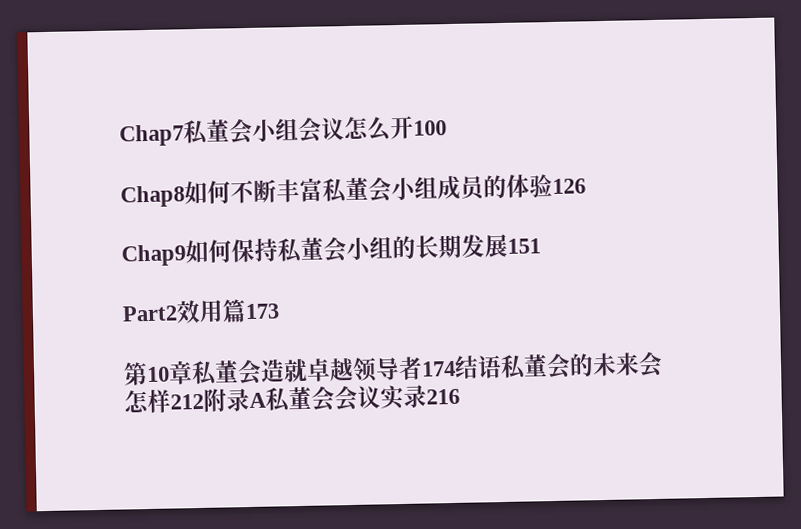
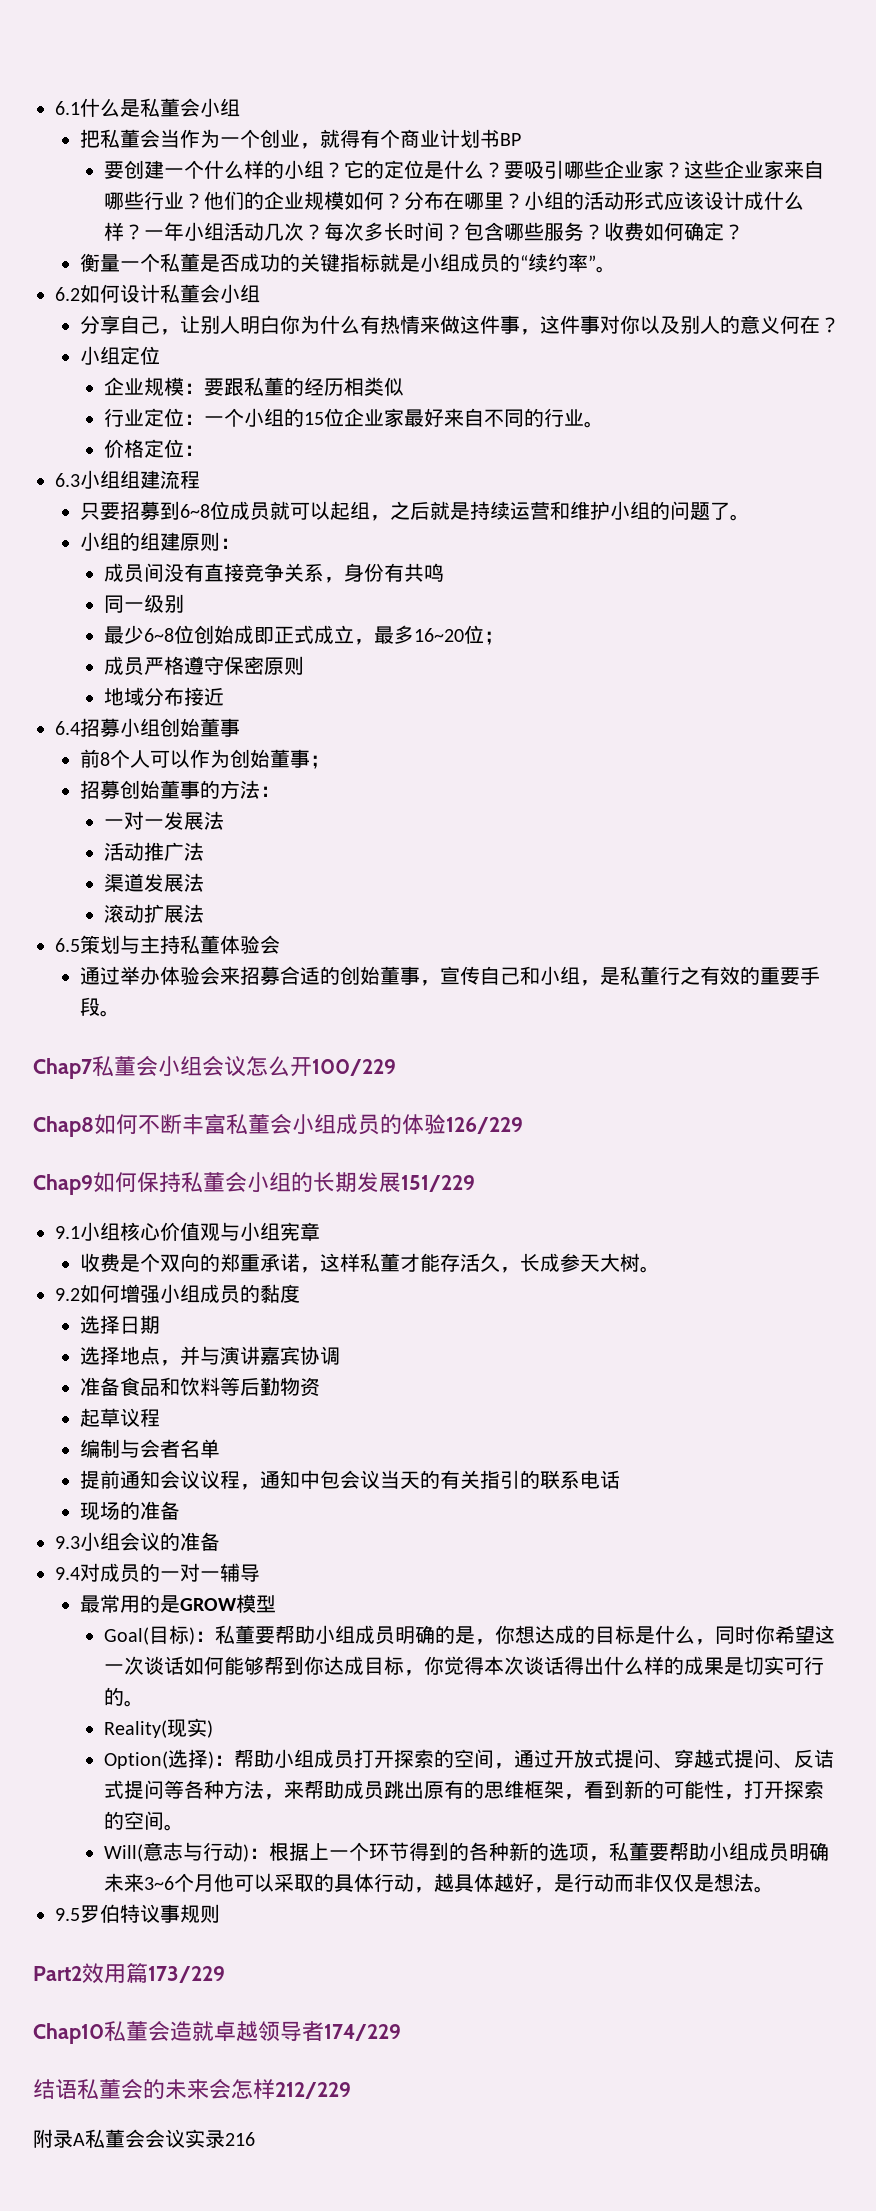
+ 6.1什么是私董会小组
+ 把私董会当作为一个创业，就得有个商业计划书BP
+ 要创建一个什么样的小组？它的定位是什么？要吸引哪些企业家？这些企业家来自哪些行业？他们的企业规模如何？分布在哪里？小组的活动形式应该设计成什么样？一年小组活动几次？每次多长时间？包含哪些服务？收费如何确定？
+ 衡量一个私董是否成功的关键指标就是小组成员的“续约率”。
+ 6.2如何设计私董会小组
+ 分享自己，让别人明白你为什么有热情来做这件事，这件事对你以及别人的意义何在？
+ 小组定位
+ 企业规模：要跟私董的经历相类似
+ 行业定位：一个小组的15位企业家最好来自不同的行业。
+ 价格定位：
+ 6.3小组组建流程
+ 只要招募到6~8位成员就可以起组，之后就是持续运营和维护小组的问题了。
+ 小组的组建原则：
+ 成员间没有直接竞争关系，身份有共鸣
+ 同一级别
+ 最少6~8位创始成即正式成立，最多16~20位；
+ 成员严格遵守保密原则
+ 地域分布接近
+ 6.4招募小组创始董事
+ 前8个人可以作为创始董事；
+ 招募创始董事的方法：
+ 一对一发展法
+ 活动推广法
+ 渠道发展法
+ 滚动扩展法
+ 6.5策划与主持私董体验会
+ 通过举办体验会来招募合适的创始董事，宣传自己和小组，是私董行之有效的重要手段。
- Chap7私董会小组会议怎么开100
+ Chap7私董会小组会议怎么开100/229
- Chap8如何不断丰富私董会小组成员的体验126
+ Chap8如何不断丰富私董会小组成员的体验126/229
- Chap9如何保持私董会小组的长期发展151
+ Chap9如何保持私董会小组的长期发展151/229
+ 9.1小组核心价值观与小组宪章
+ 收费是个双向的郑重承诺，这样私董才能存活久，长成参天大树。
+ 9.2如何增强小组成员的黏度
+ 选择日期
+ 选择地点，并与演讲嘉宾协调
+ 准备食品和饮料等后勤物资
+ 起草议程
+ 编制与会者名单
+ 提前通知会议议程，通知中包会议当天的有关指引的联系电话
+ 现场的准备
+ 9.3小组会议的准备
+ 9.4对成员的一对一辅导
+ 最常用的是GROW模型
+ Goal(目标)：私董要帮助小组成员明确的是，你想达成的目标是什么，同时你希望这一次谈话如何能够帮到你达成目标，你觉得本次谈话得出什么样的成果是切实可行的。
+ Reality(现实)
+ Option(选择)：帮助小组成员打开探索的空间，通过开放式提问、穿越式提问、反诘式提问等各种方法，来帮助成员跳出原有的思维框架，看到新的可能性，打开探索的空间。
+ Will(意志与行动)：根据上一个环节得到的各种新的选项，私董要帮助小组成员明确未来3~6个月他可以采取的具体行动，越具体越好，是行动而非仅仅是想法。
+ 9.5罗伯特议事规则
- Part2效用篇173
- 第10章私董会造就卓越领导者174结语私董会的未来会怎样212附录A私董会会议实录216
+ Part2效用篇173/229
+ Chap10私董会造就卓越领导者174/229
+ 结语私董会的未来会怎样212/229
+ 附录A私董会会议实录216

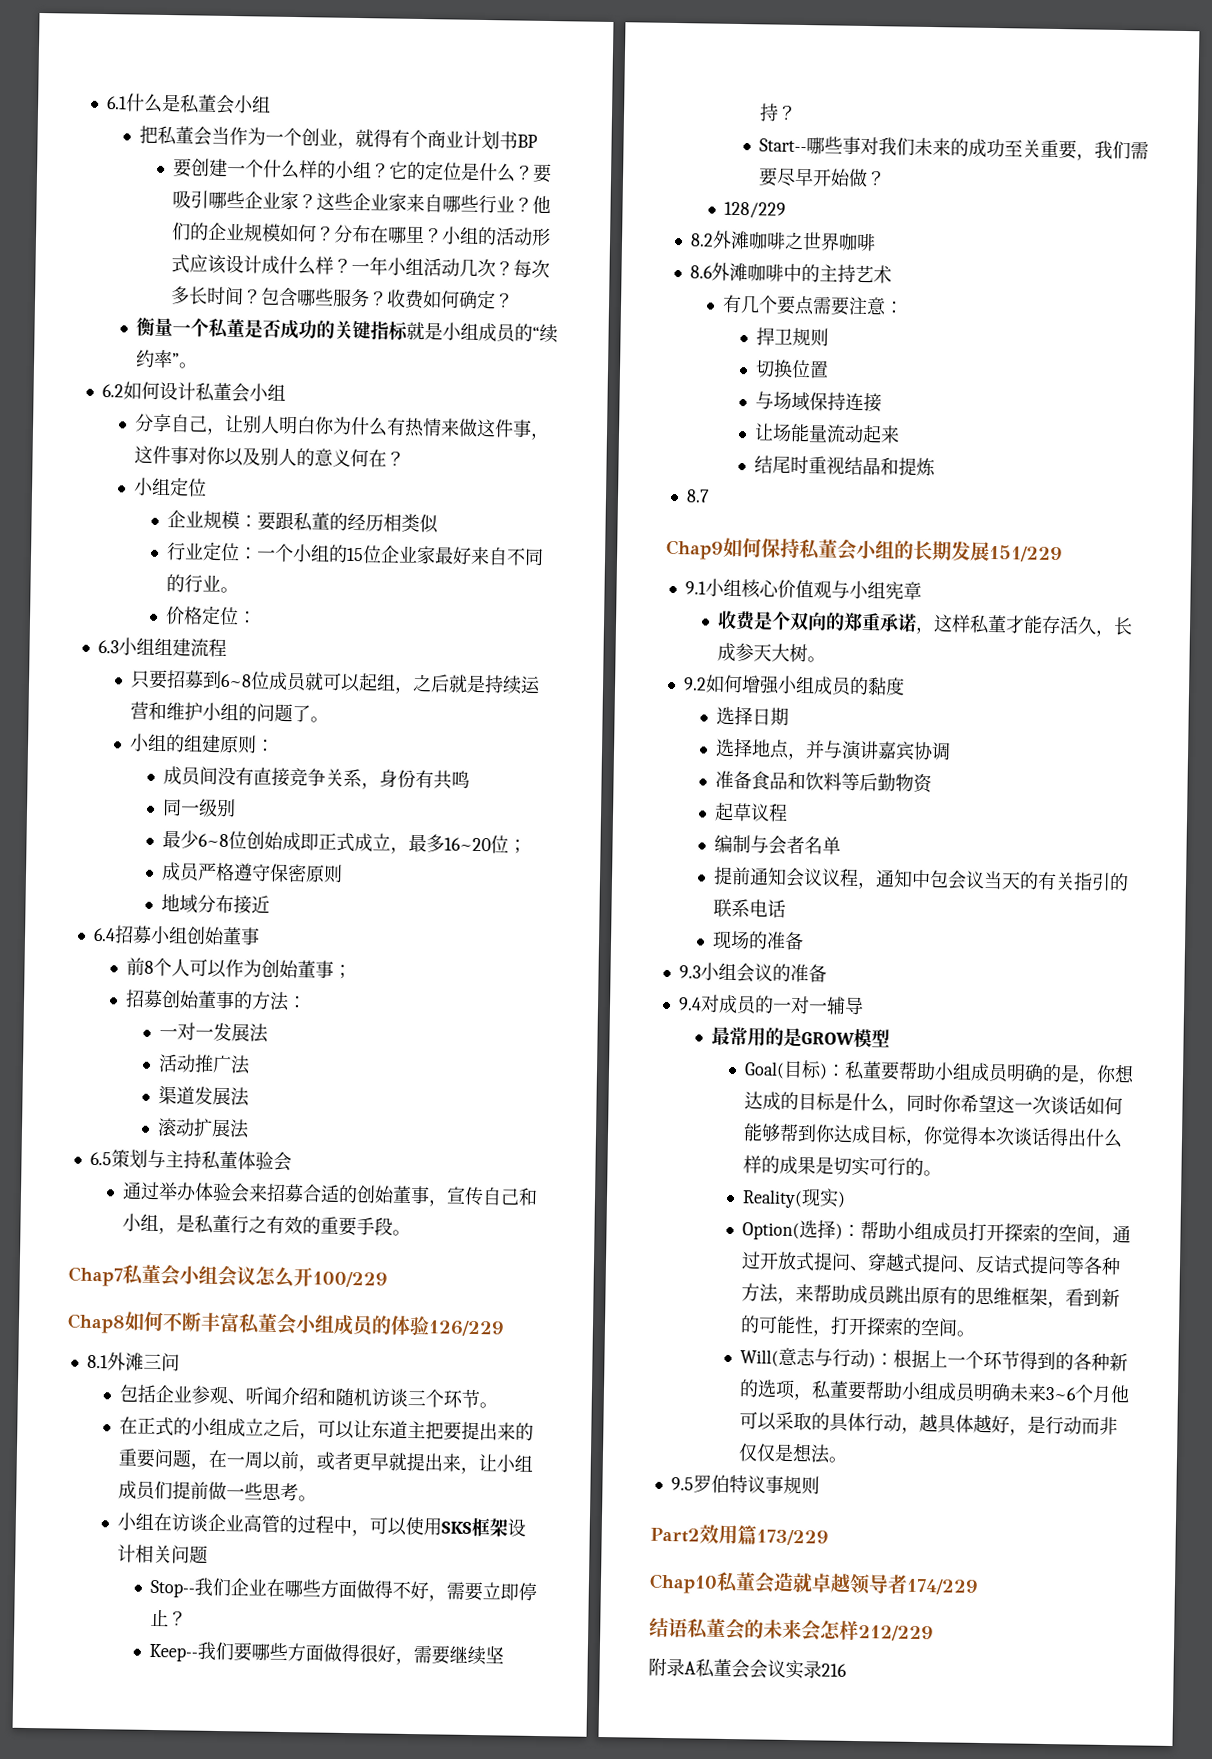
+ 8.1外滩三问
+ 包括企业参观、听闻介绍和随机访谈三个环节。
+ 在正式的小组成立之后，可以让东道主把要提出来的重要问题，在一周以前，或者更早就提出来，让小组成员们提前做一些思考。
+ 小组在访谈企业高管的过程中，可以使用SKS框架设计相关问题
+ Stop--我们企业在哪些方面做得不好，需要立即停止？
+ Keep--我们要哪些方面做得很好，需要继续坚持？
+ Start--哪些事对我们未来的成功至关重要，我们需要尽早开始做？
+ 128/229
+ 8.2外滩咖啡之世界咖啡
+ 8.6外滩咖啡中的主持艺术
+ 有几个要点需要注意：
+ 捍卫规则
+ 切换位置
+ 与场域保持连接
+ 让场能量流动起来
+ 结尾时重视结晶和提炼
+ 8.7

